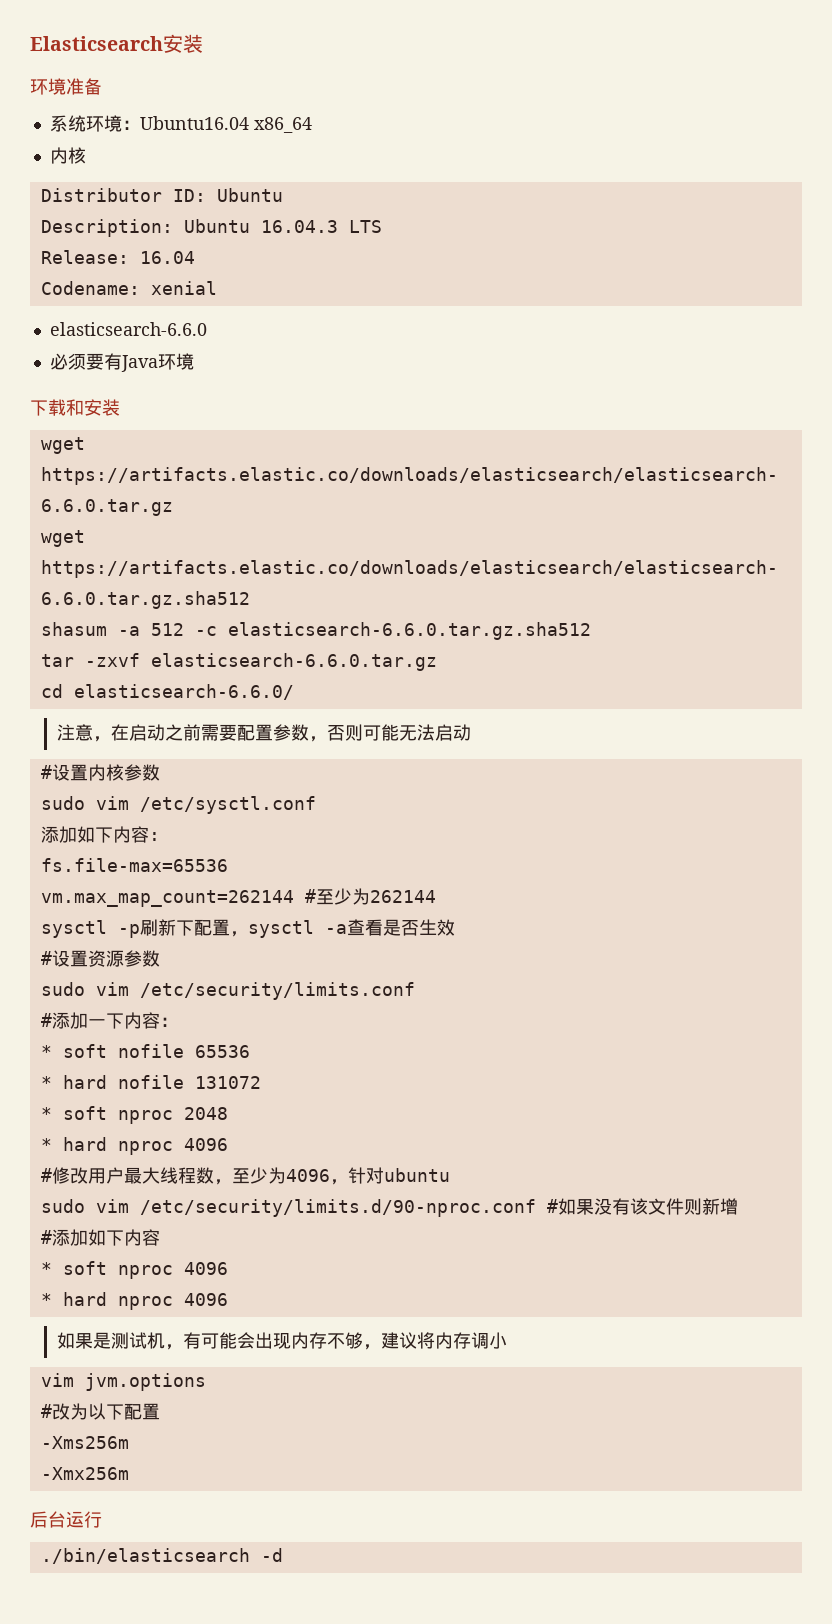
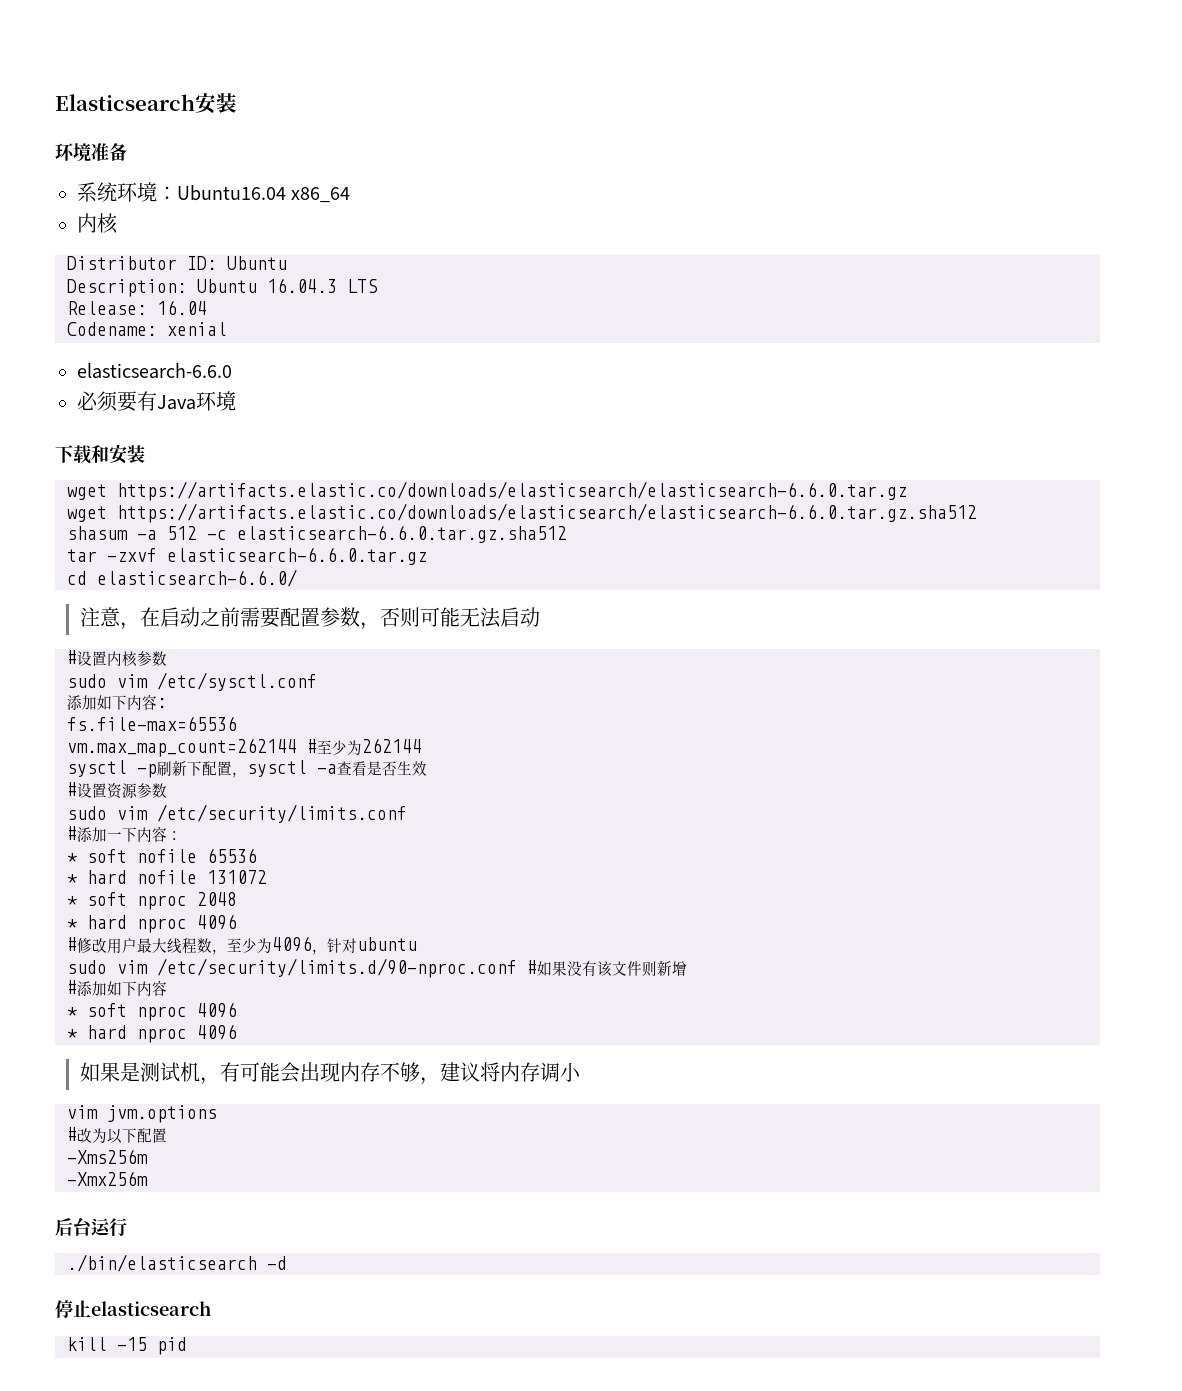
+ 停止elasticsearch
+ kill -15 pid

